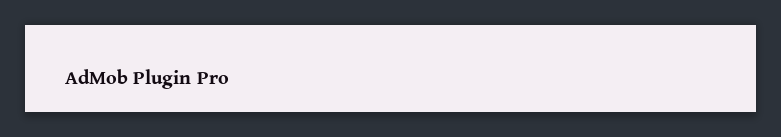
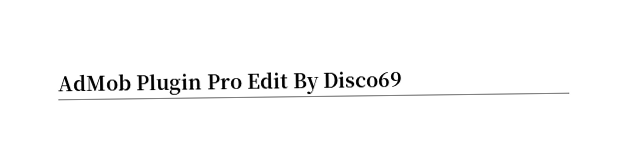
- AdMob Plugin Pro
+ AdMob Plugin Pro Edit By Disco69

